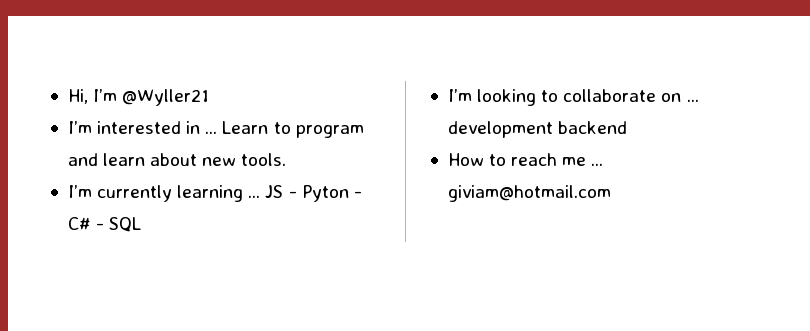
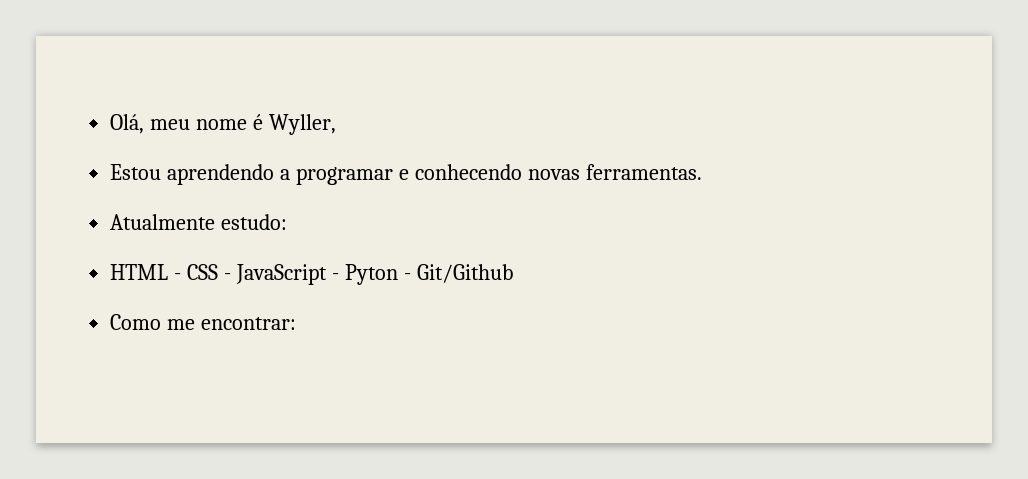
- Hi, I’m @Wyller21
- I’m interested in ... Learn to program and learn about new tools.
- I’m currently learning ... JS - Pyton - C# - SQL
- I’m looking to collaborate on ... development backend
- How to reach me ... giviam@hotmail.com
+ Olá, meu nome é Wyller,
+ Estou aprendendo a programar e conhecendo novas ferramentas.
+ Atualmente estudo:
+ HTML - CSS - JavaScript - Pyton - Git/Github
+ Como me encontrar:

